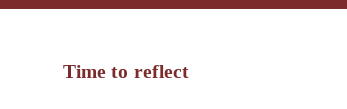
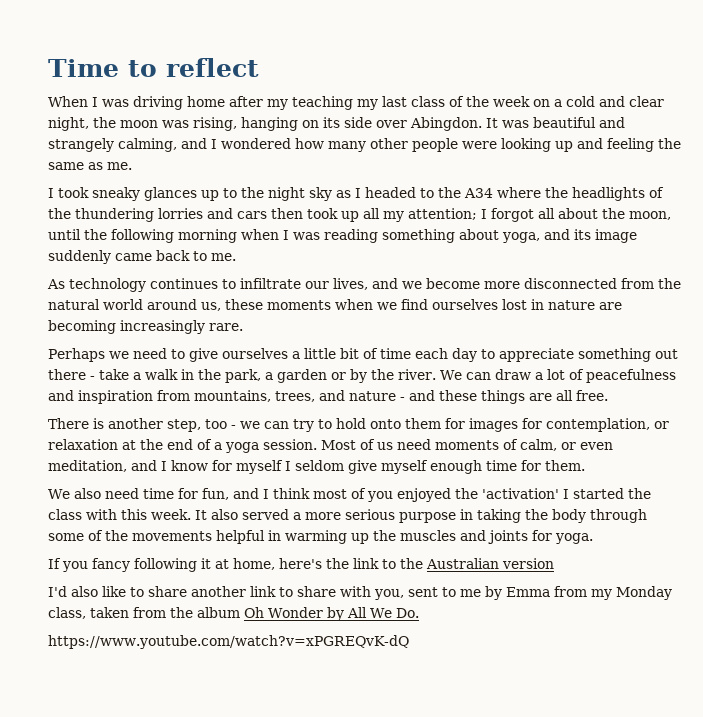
+ When I was driving home after my teaching my last class of the week on a cold and clear night, the moon was rising, hanging on its side over Abingdon. It was beautiful and strangely calming, and I wondered how many other people were looking up and feeling the same as me.
+ I took sneaky glances up to the night sky as I headed to the A34 where the headlights of the thundering lorries and cars then took up all my attention; I forgot all about the moon, until the following morning when I was reading something about yoga, and its image suddenly came back to me.
+ As technology continues to infiltrate our lives, and we become more disconnected from the natural world around us, these moments when we find ourselves lost in nature are becoming increasingly rare.
+ Perhaps we need to give ourselves a little bit of time each day to appreciate something out there - take a walk in the park, a garden or by the river. We can draw a lot of peacefulness and inspiration from mountains, trees, and nature - and these things are all free.
+ There is another step, too - we can try to hold onto them for images for contemplation, or relaxation at the end of a yoga session. Most of us need moments of calm, or even meditation, and I know for myself I seldom give myself enough time for them.
+ We also need time for fun, and I think most of you enjoyed the 'activation' I started the class with this week. It also served a more serious purpose in taking the body through some of the movements helpful in warming up the muscles and joints for yoga.
+ If you fancy following it at home, here's the link to the Australian version
+ I'd also like to share another link to share with you, sent to me by Emma from my Monday class, taken from the album Oh Wonder by All We Do.
+ https://www.youtube.com/watch?v=xPGREQvK-dQ

